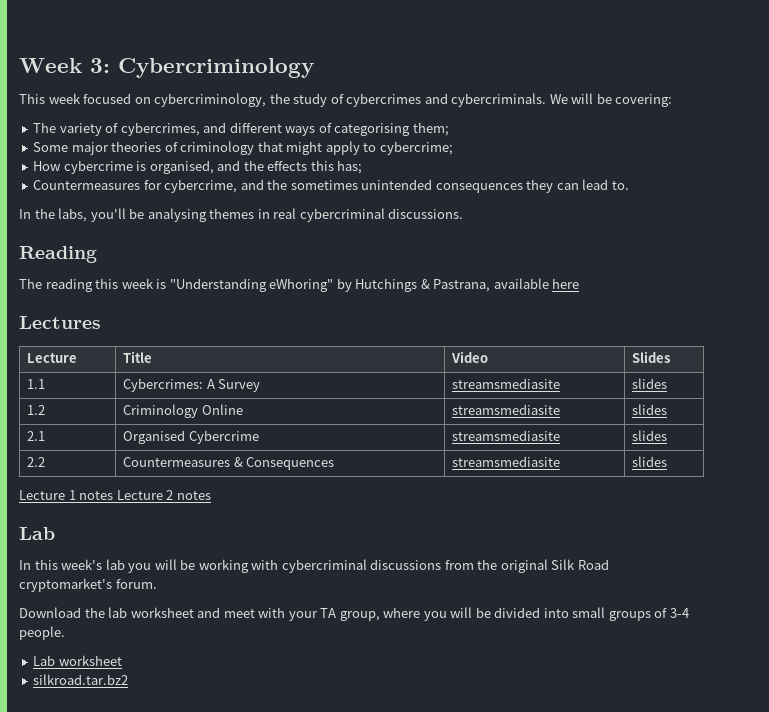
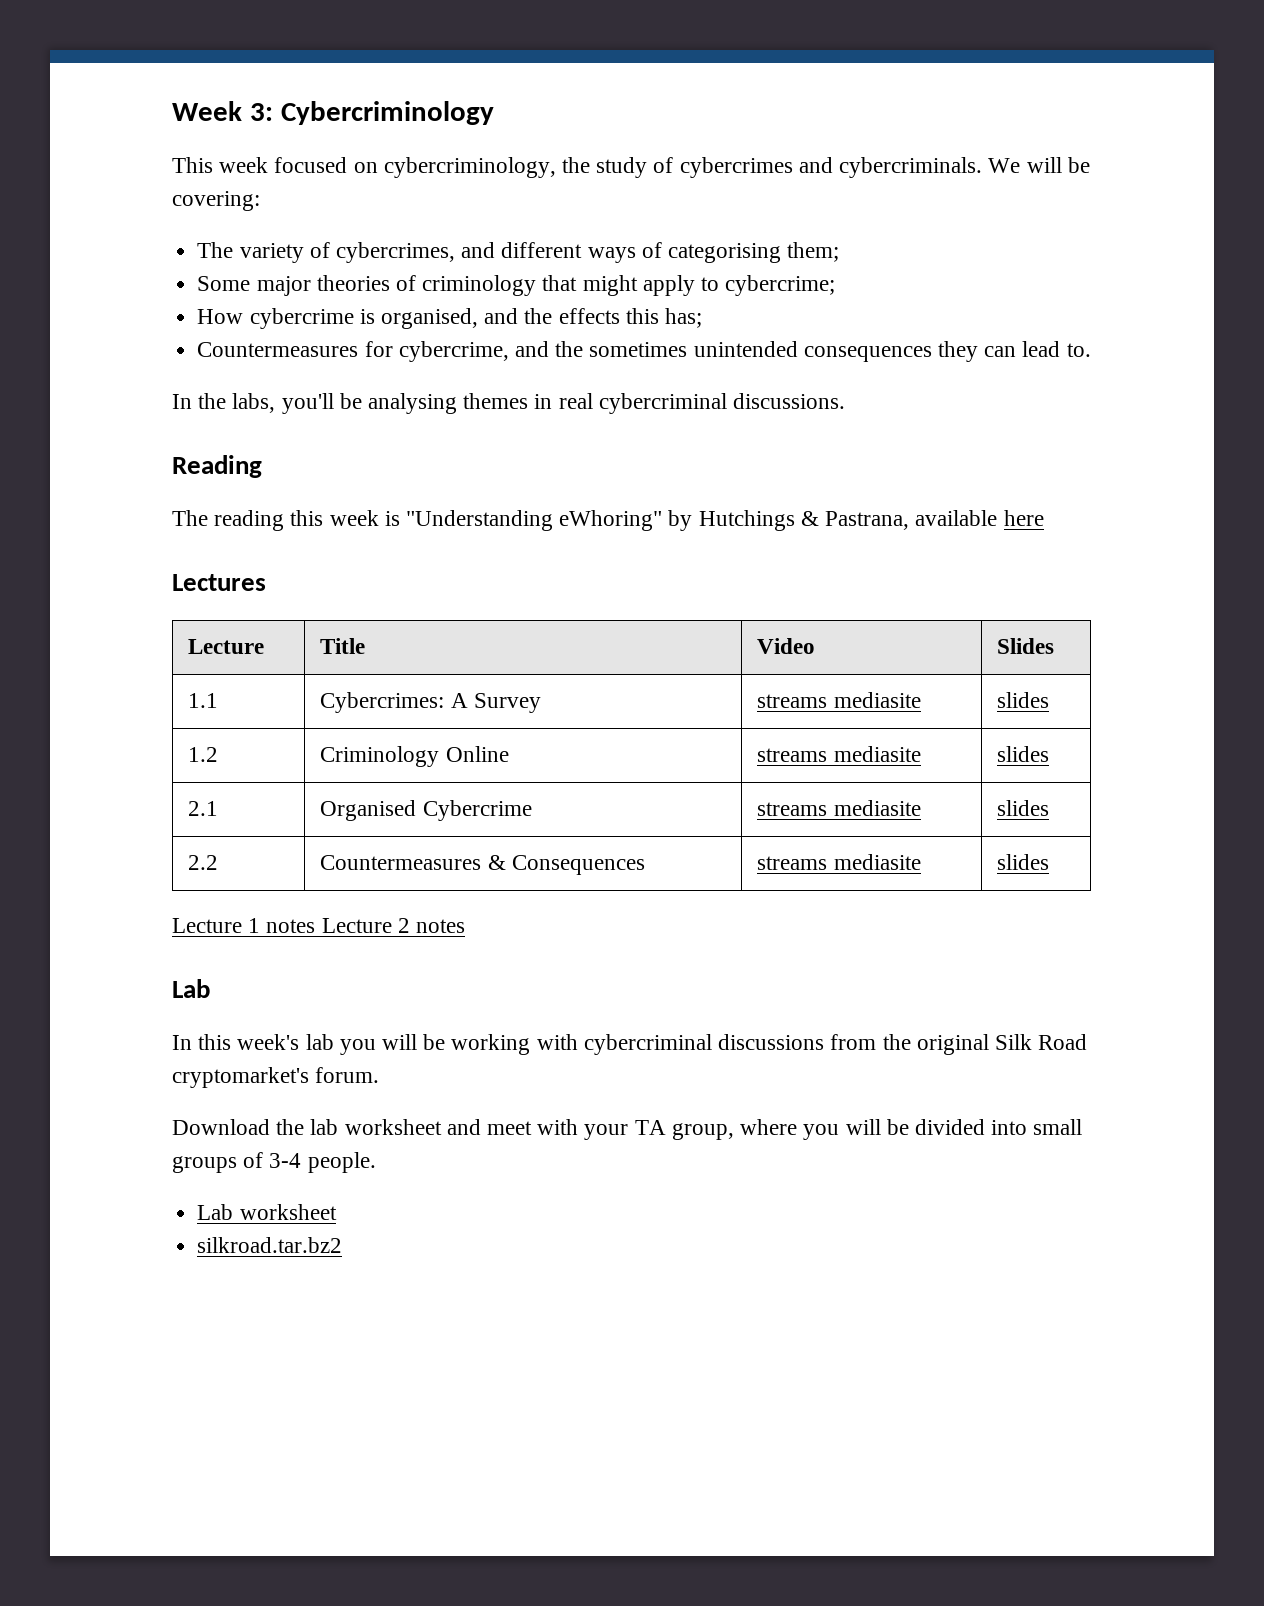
- 1.1 | Cybercrimes: A Survey | streamsmediasite | slides
+ 1.1 | Cybercrimes: A Survey | streams mediasite | slides
- 1.2 | Criminology Online | streamsmediasite | slides
+ 1.2 | Criminology Online | streams mediasite | slides
- 2.1 | Organised Cybercrime | streamsmediasite | slides
+ 2.1 | Organised Cybercrime | streams mediasite | slides
- 2.2 | Countermeasures & Consequences | streamsmediasite | slides
+ 2.2 | Countermeasures & Consequences | streams mediasite | slides

